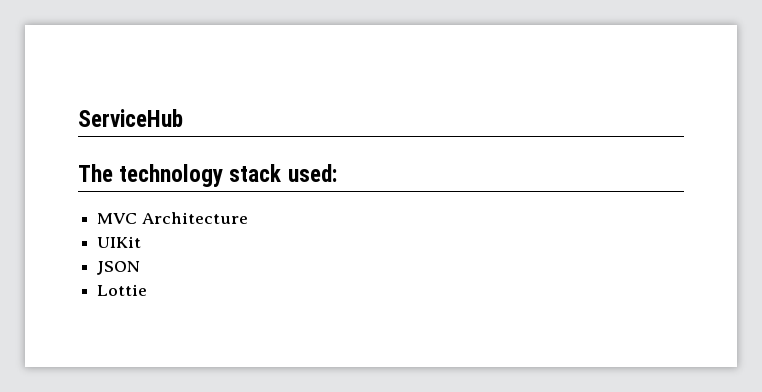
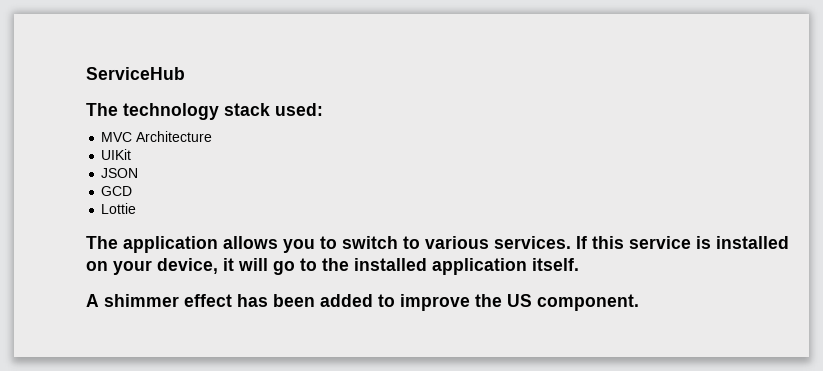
+ GCD
+ The application allows you to switch to various services. If this service is installed on your device, it will go to the installed application itself.
+ A shimmer effect has been added to improve the US component.

